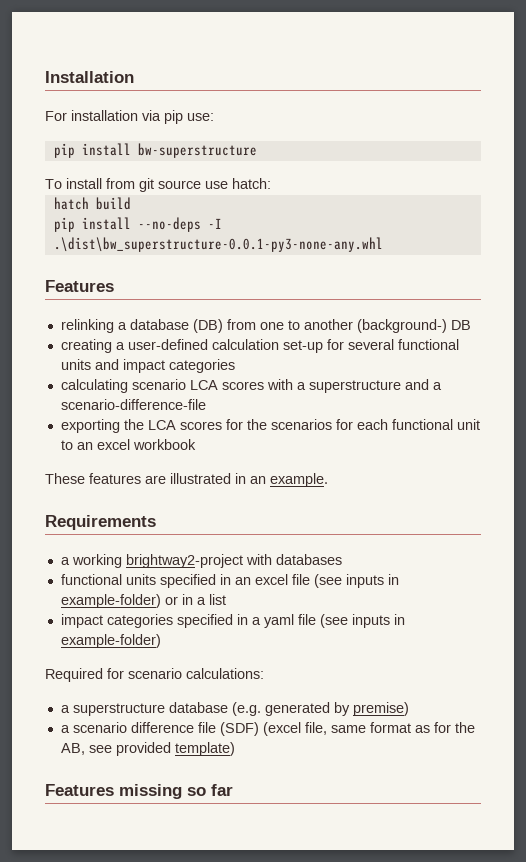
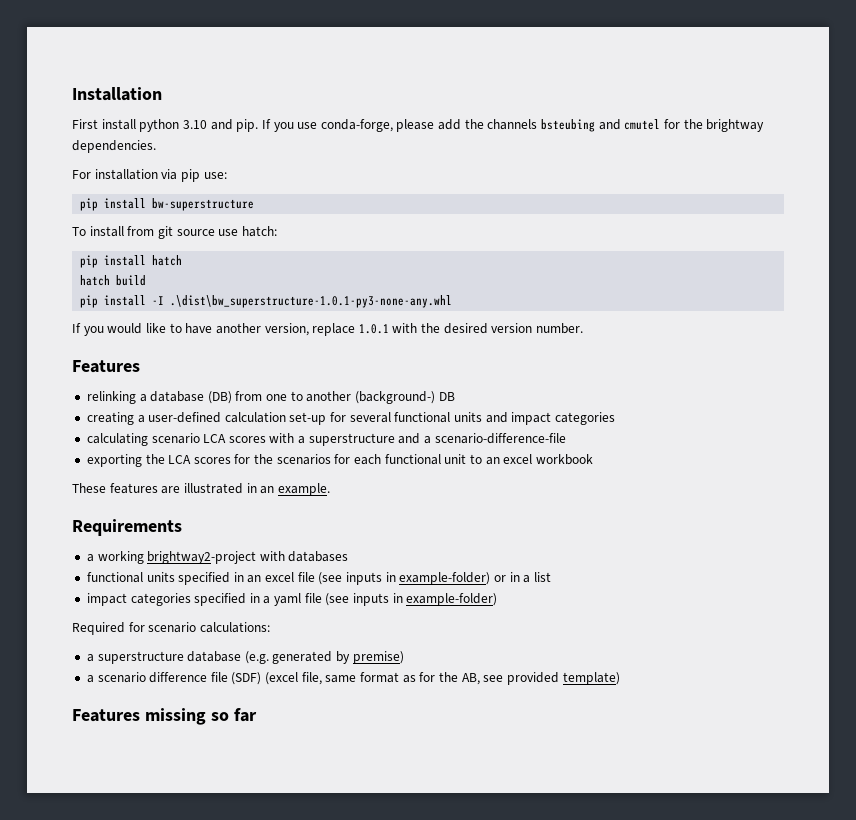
+ First install python 3.10 and pip. If you use conda-forge, please add the channels bsteubing and cmutel for the brightway dependencies.
+ pip install hatch
- pip install --no-deps -I .\dist\bw_superstructure-0.0.1-py3-none-any.whl
+ pip install -I .\dist\bw_superstructure-1.0.1-py3-none-any.whl
+ If you would like to have another version, replace 1.0.1 with the desired version number.

